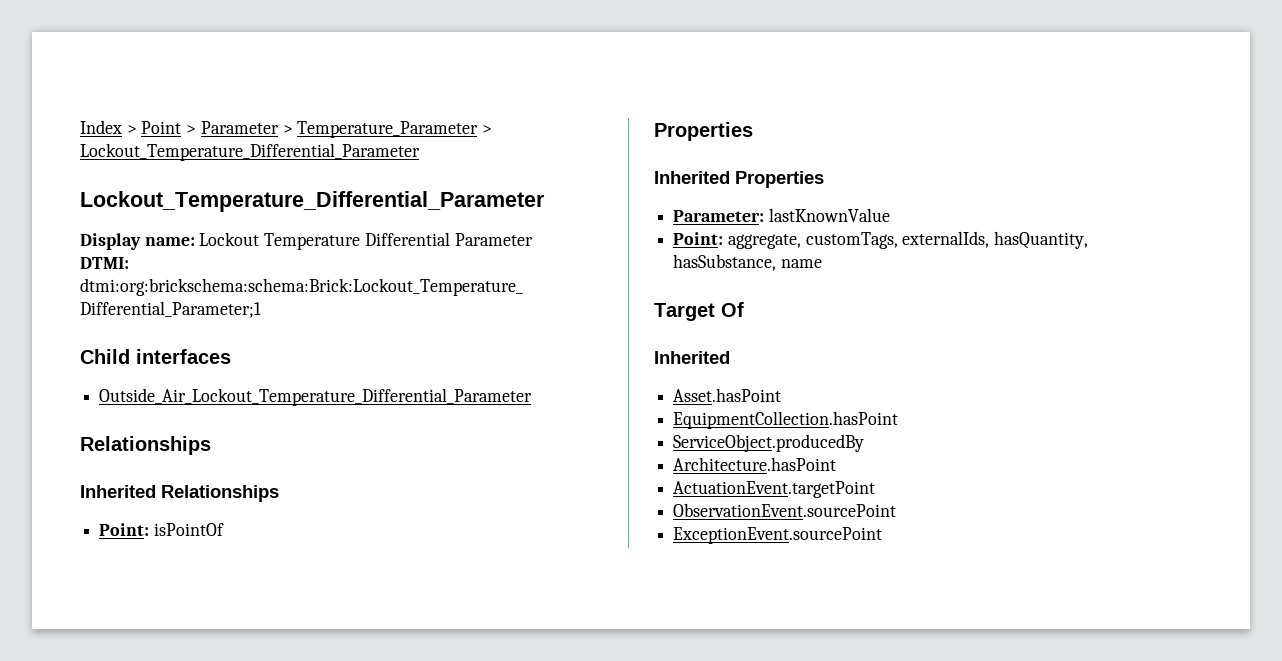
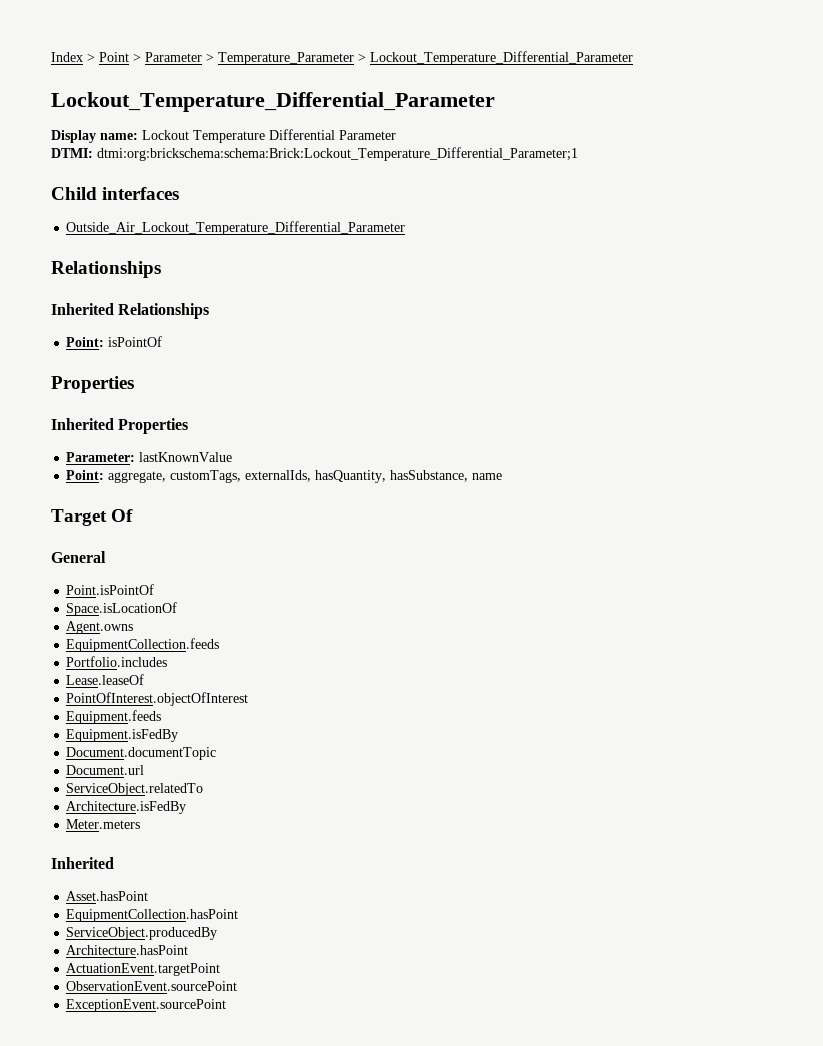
+ General
+ Point.isPointOf
+ Space.isLocationOf
+ Agent.owns
+ EquipmentCollection.feeds
+ Portfolio.includes
+ Lease.leaseOf
+ PointOfInterest.objectOfInterest
+ Equipment.feeds
+ Equipment.isFedBy
+ Document.documentTopic
+ Document.url
+ ServiceObject.relatedTo
+ Architecture.isFedBy
+ Meter.meters

